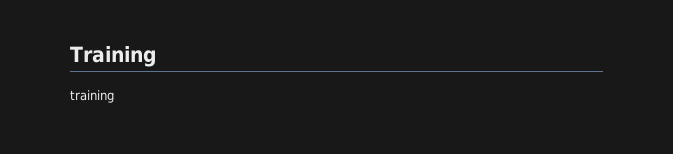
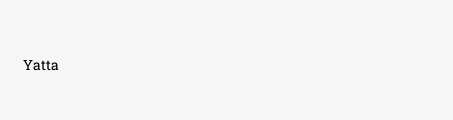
- Training
- training
+ Yatta

